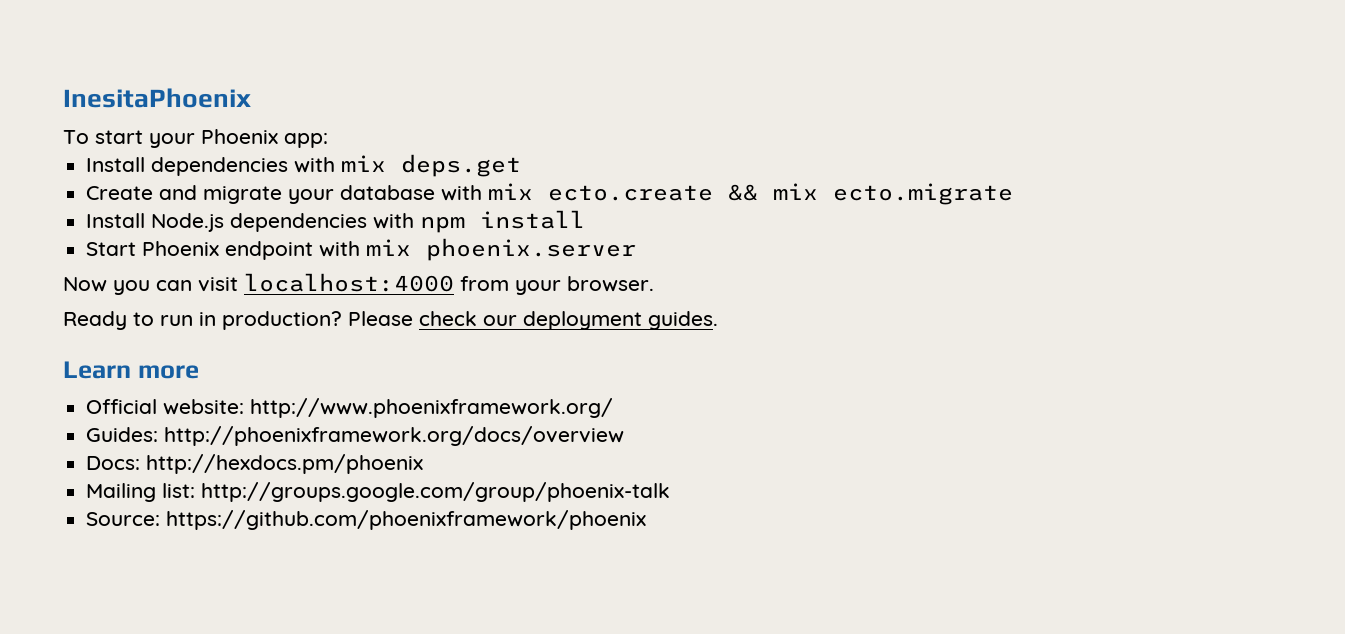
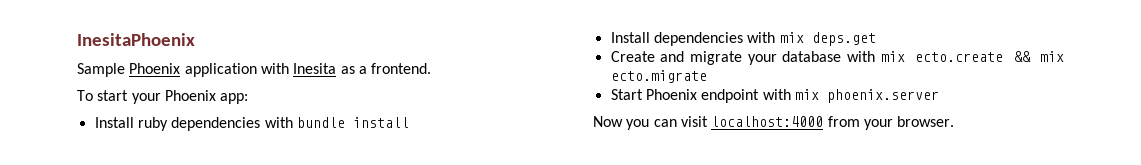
+ Sample Phoenix application with Inesita as a frontend.
+ Install ruby dependencies with bundle install
- Install Node.js dependencies with npm install
- Ready to run in production? Please check our deployment guides.
- Learn more
- Official website: http://www.phoenixframework.org/
- Guides: http://phoenixframework.org/docs/overview
- Docs: http://hexdocs.pm/phoenix
- Mailing list: http://groups.google.com/group/phoenix-talk
- Source: https://github.com/phoenixframework/phoenix

